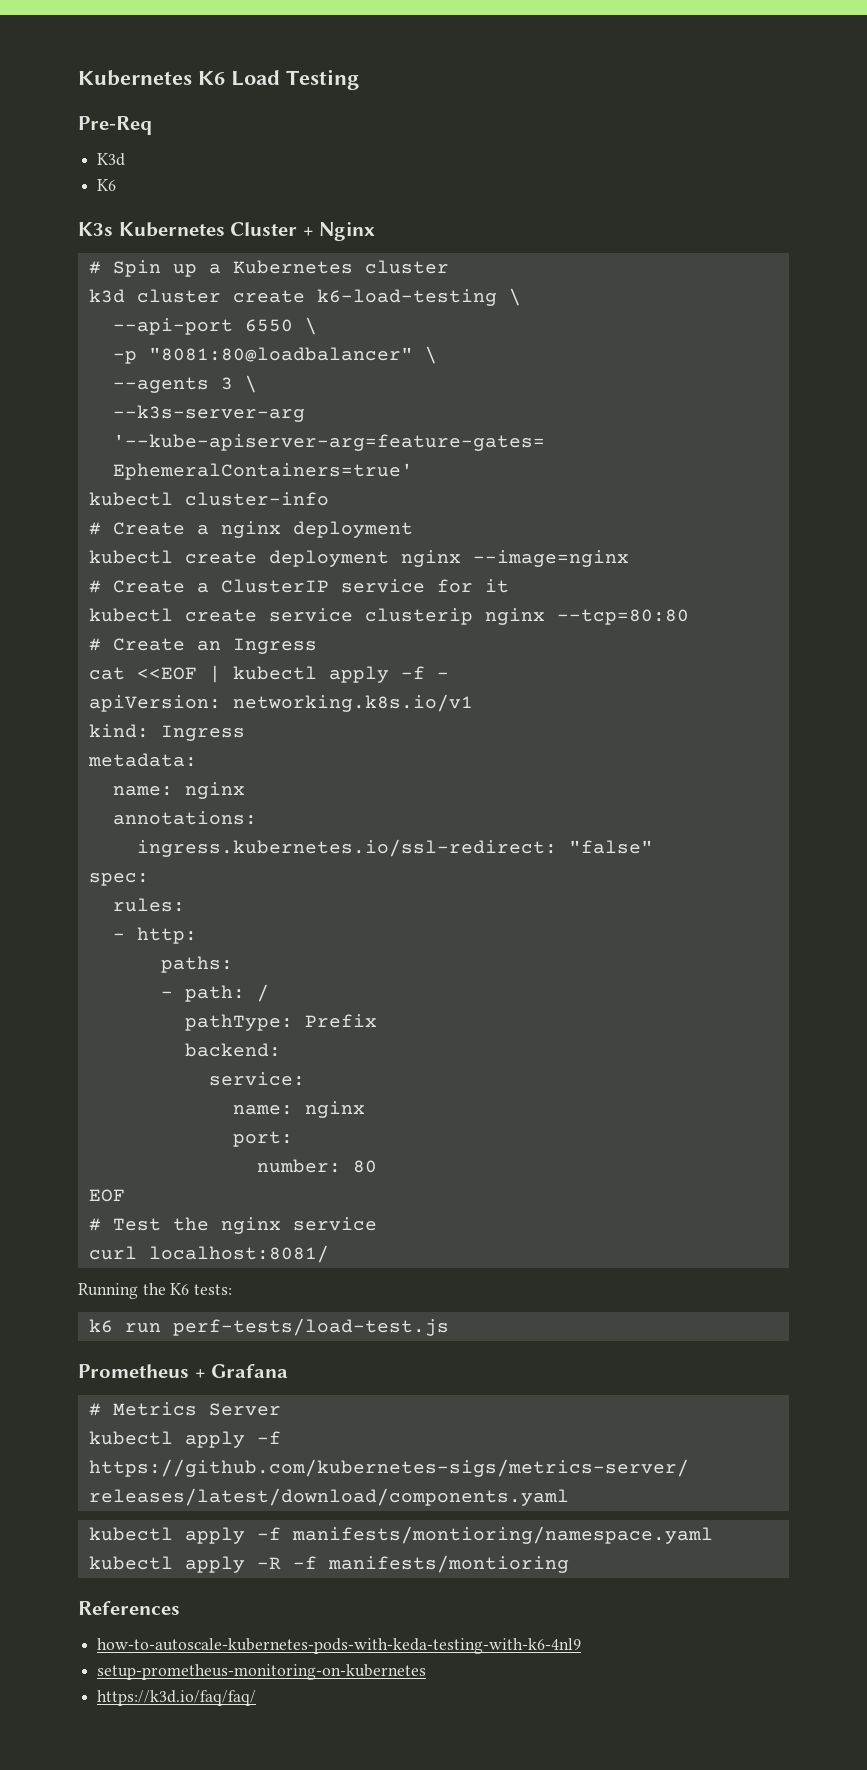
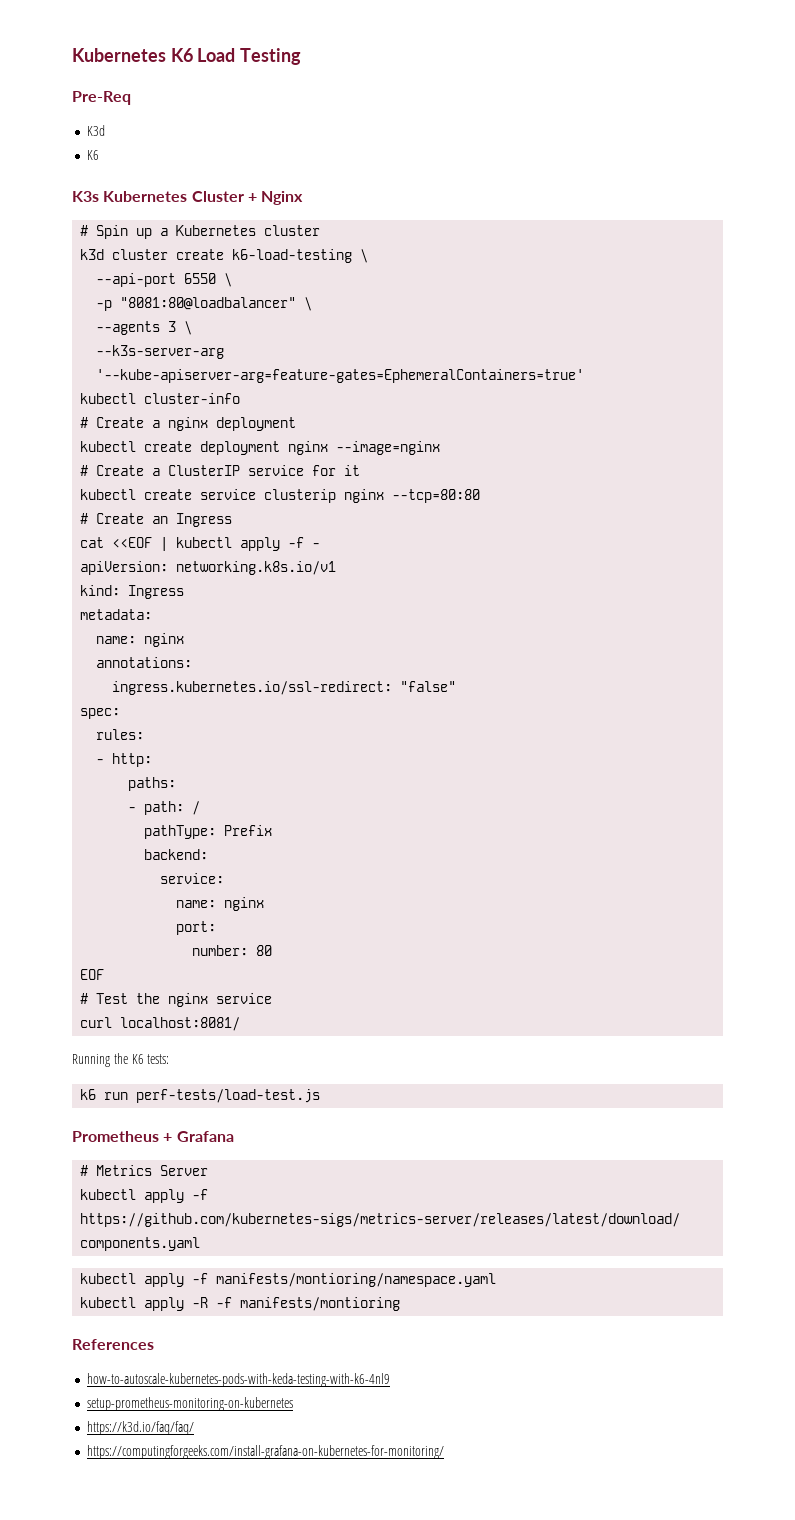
+ https://computingforgeeks.com/install-grafana-on-kubernetes-for-monitoring/

